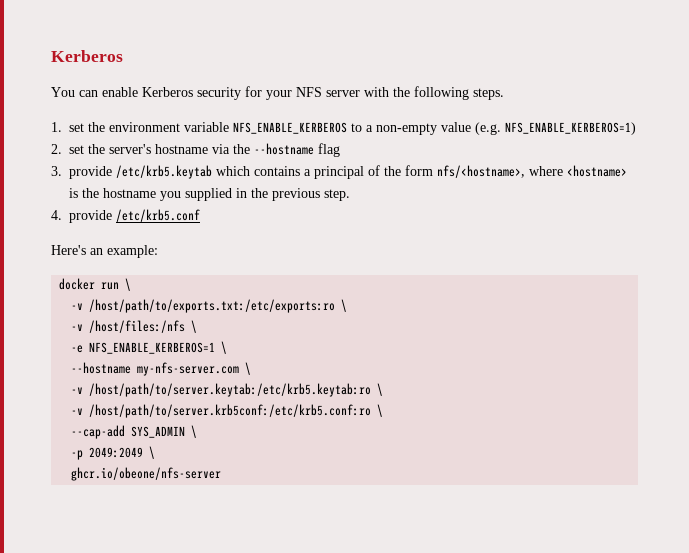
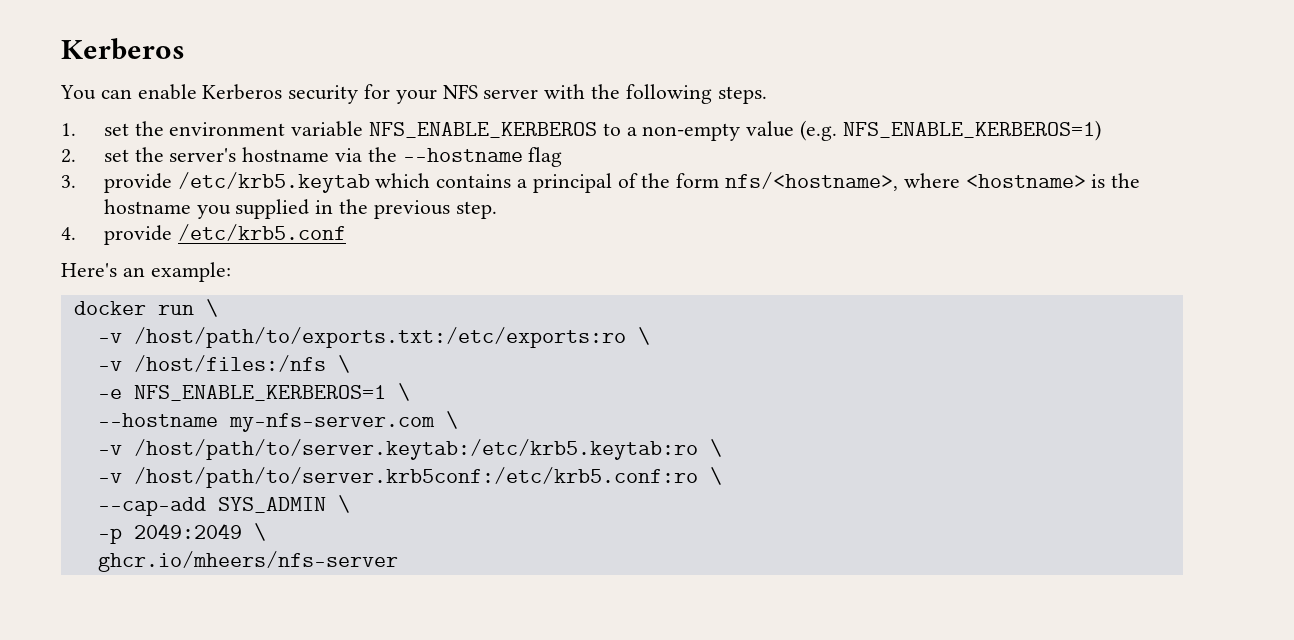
- ghcr.io/obeone/nfs-server
+ ghcr.io/mheers/nfs-server

